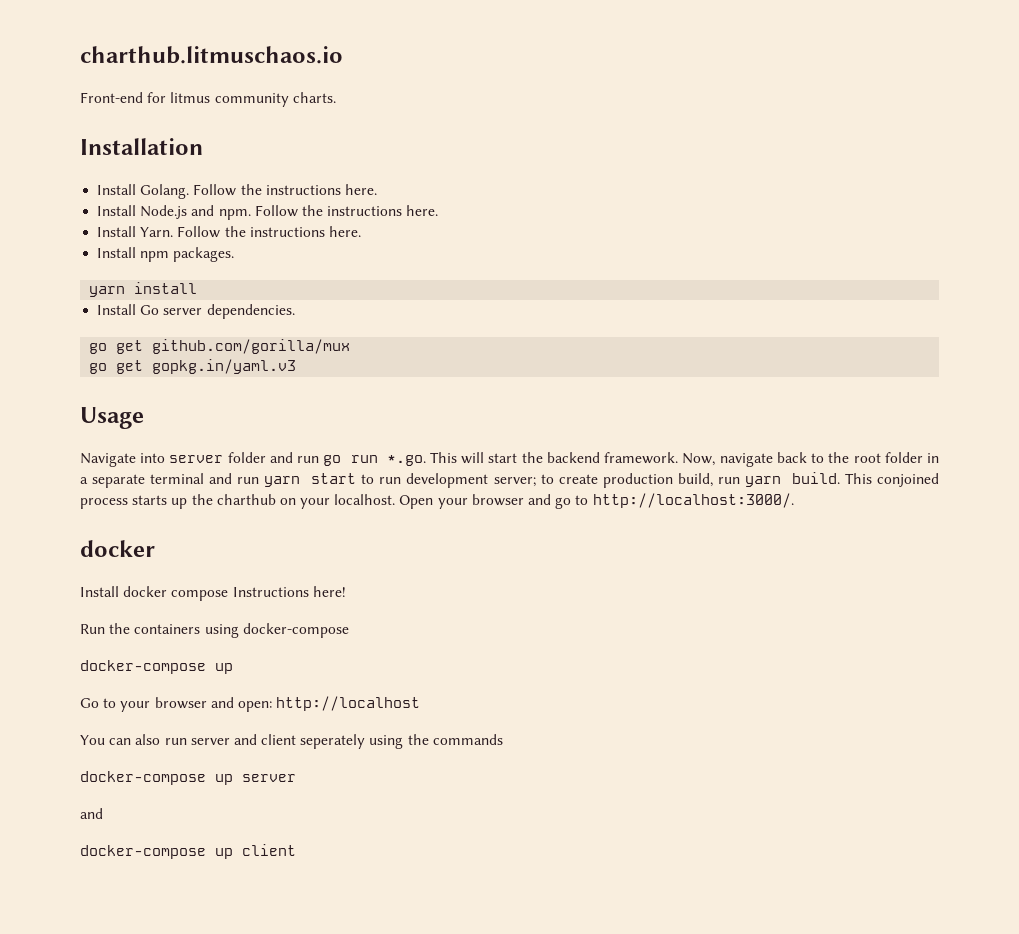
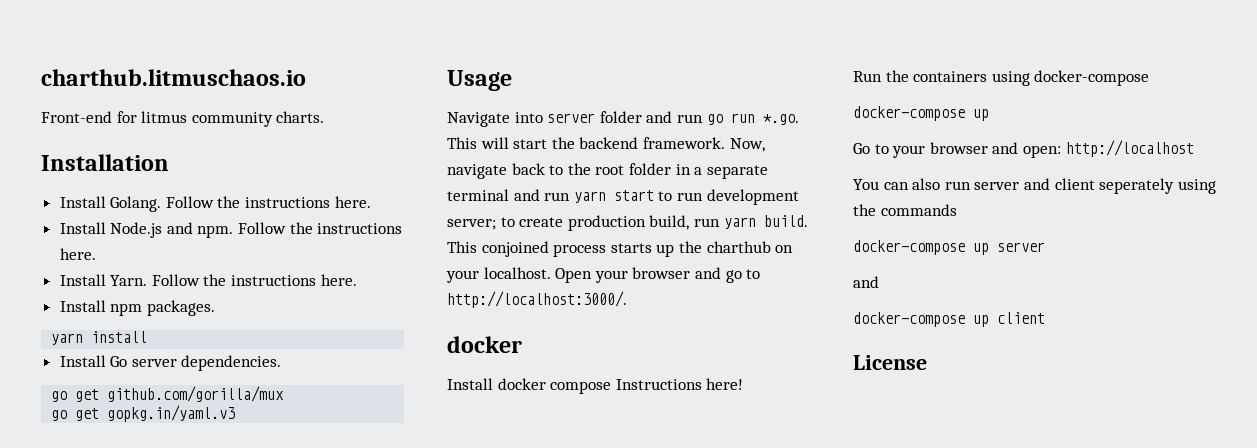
+ License

